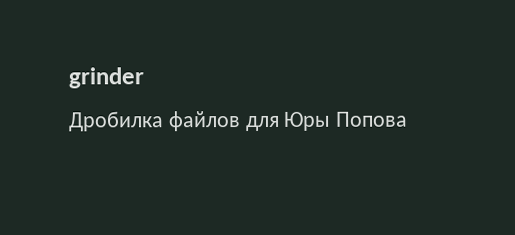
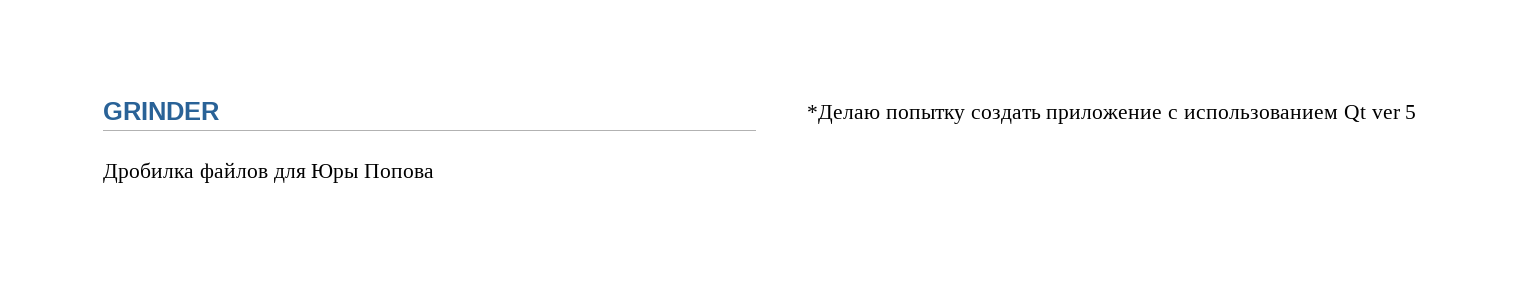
- grinder
+ GRINDER
+ *Делаю попытку создать приложение с использованием Qt ver 5

